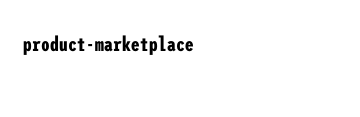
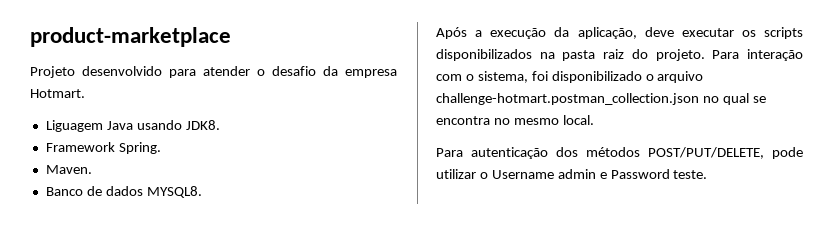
+ Projeto desenvolvido para atender o desafio da empresa Hotmart.
+ Liguagem Java usando JDK8.
+ Framework Spring.
+ Maven.
+ Banco de dados MYSQL8.
+ Após a execução da aplicação, deve executar os scripts disponibilizados na pasta raiz do projeto. Para interação com o sistema, foi disponibilizado o arquivo challenge-hotmart.postman_collection.json no qual se encontra no mesmo local.
+ Para autenticação dos métodos POST/PUT/DELETE, pode utilizar o Username admin e Password teste.

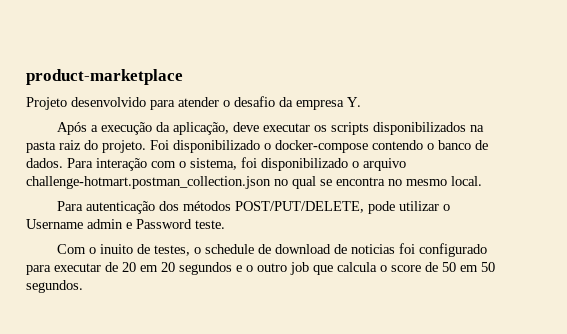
- Projeto desenvolvido para atender o desafio da empresa Hotmart.
- Liguagem Java usando JDK8.
- Framework Spring.
- Maven.
- Banco de dados MYSQL8.
+ Projeto desenvolvido para atender o desafio da empresa Y.
+ Foi disponibilizado o docker-compose contendo o banco de dados.
+ Com o inuito de testes, o schedule de download de noticias foi configurado para executar de 20 em 20 segundos e o outro job que calcula o score de 50 em 50 segundos.

